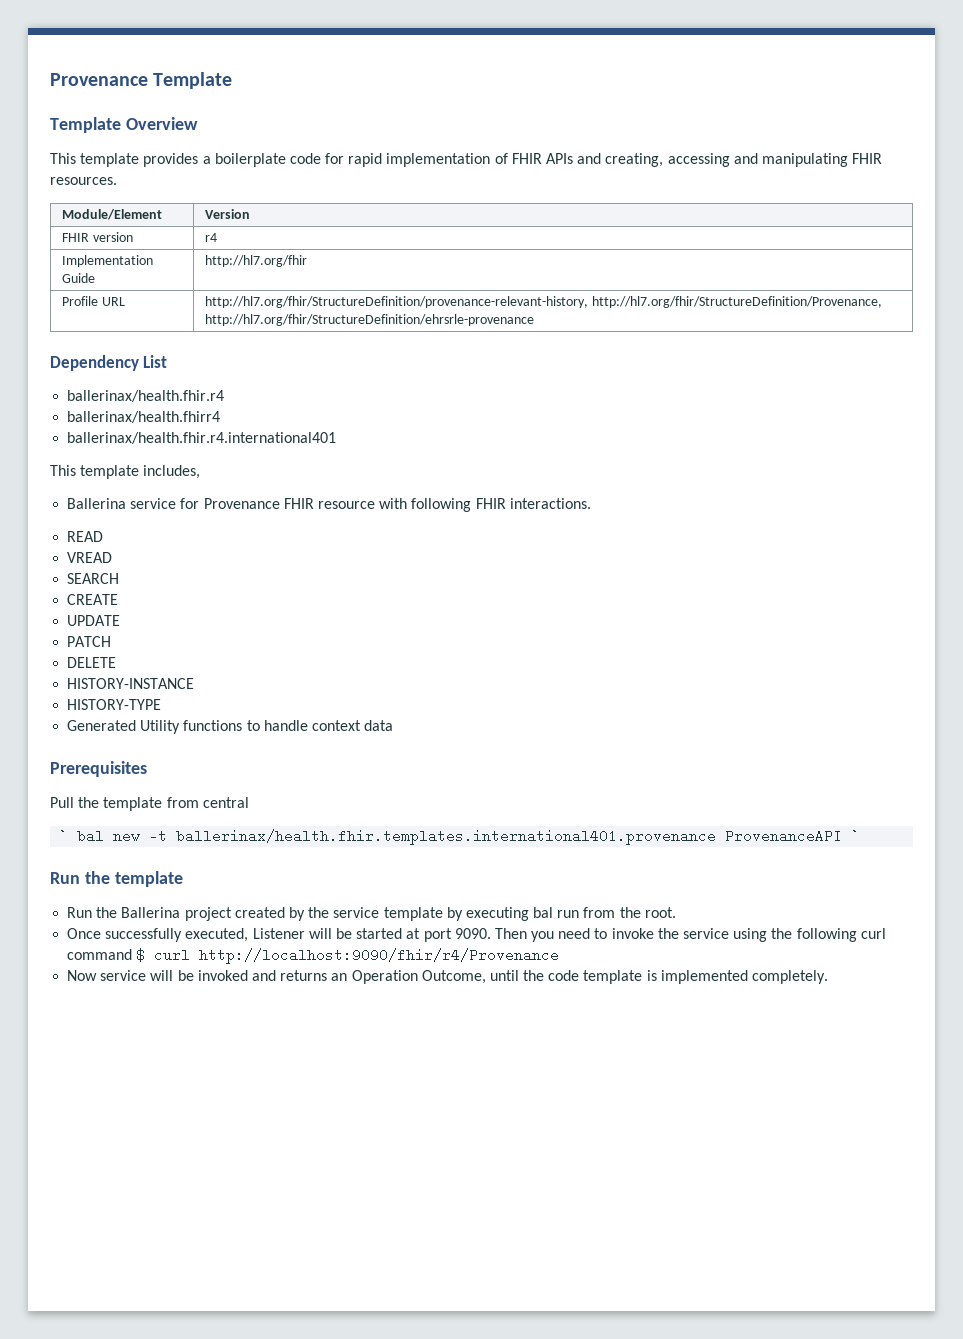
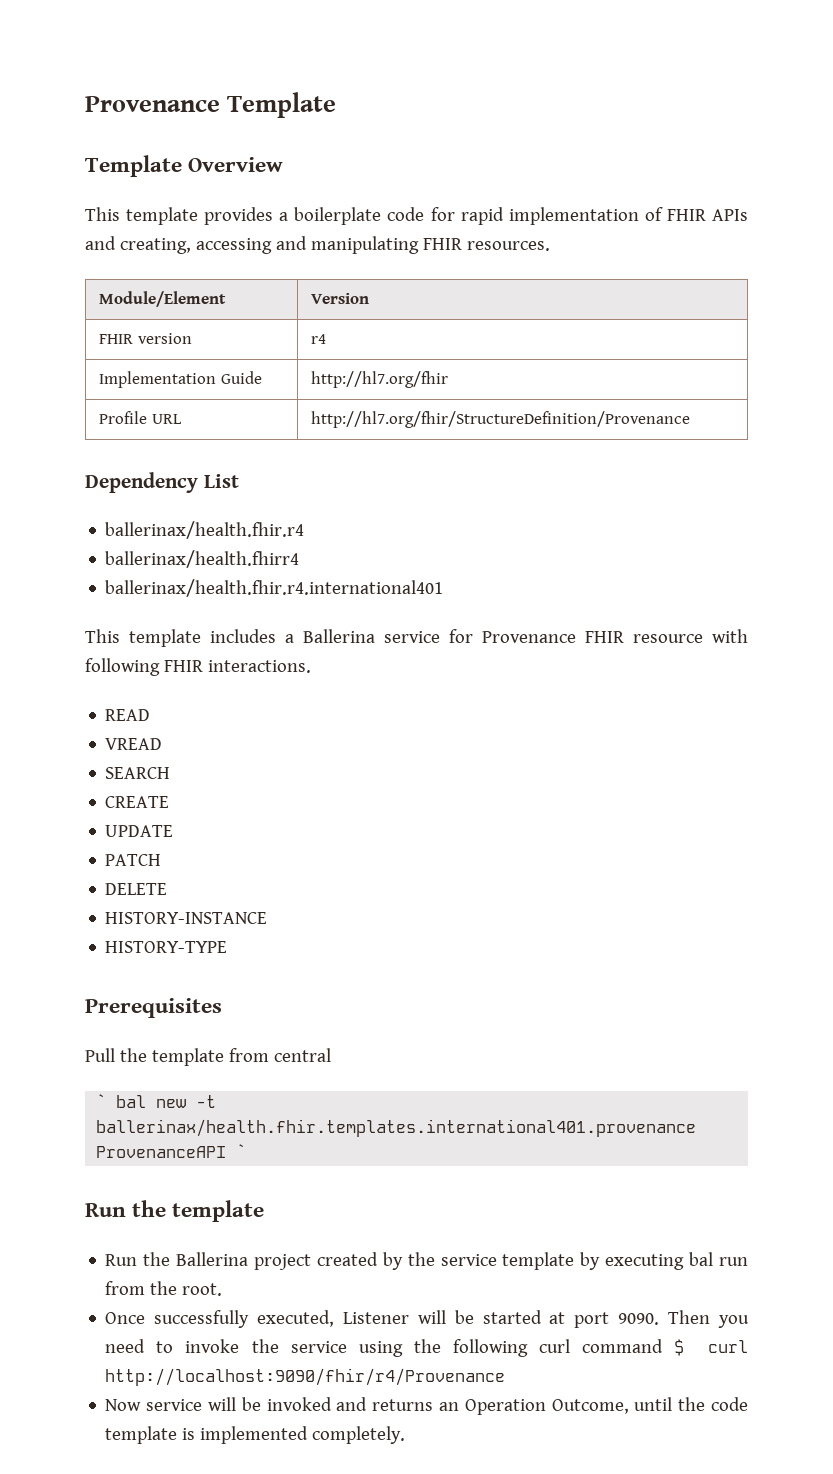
- Profile URL | http://hl7.org/fhir/StructureDefinition/provenance-relevant-history, http://hl7.org/fhir/StructureDefinition/Provenance, http://hl7.org/fhir/StructureDefinition/ehrsrle-provenance
+ Profile URL | http://hl7.org/fhir/StructureDefinition/Provenance
- This template includes,
- Ballerina service for Provenance FHIR resource with following FHIR interactions.
+ This template includes a Ballerina service for Provenance FHIR resource with following FHIR interactions.
- Generated Utility functions to handle context data

